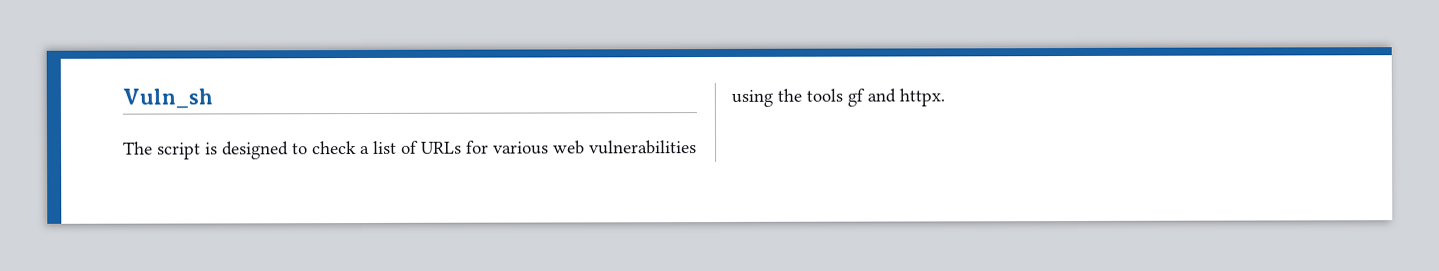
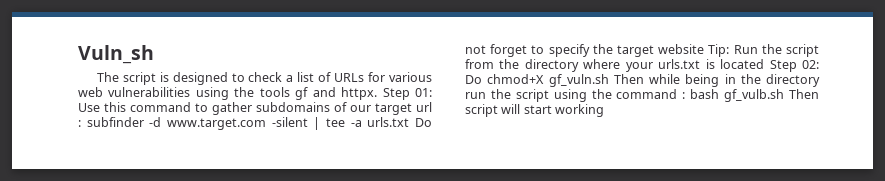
+ Step 01: Use this command to gather subdomains of our target url : subfinder -d www.target.com -silent | tee -a urls.txt Do not forget to specify the target website Tip: Run the script from the directory where your urls.txt is located Step 02: Do chmod+X gf_vuln.sh Then while being in the directory run the script using the command : bash gf_vulb.sh Then script will start working

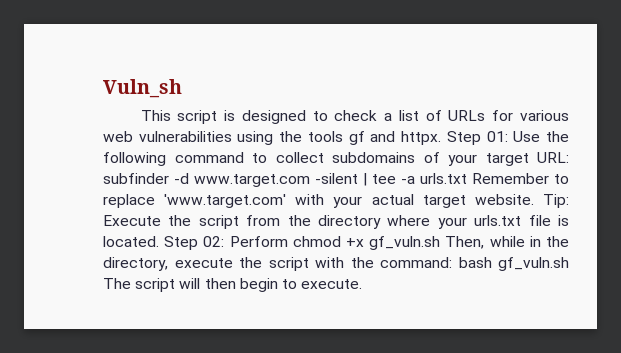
- The script is designed to check a list of URLs for various web vulnerabilities using the tools gf and httpx.
+ This script is designed to check a list of URLs for various web vulnerabilities using the tools gf and httpx.
- Step 01: Use this command to gather subdomains of our target url : subfinder -d www.target.com -silent | tee -a urls.txt Do not forget to specify the target website Tip: Run the script from the directory where your urls.txt is located Step 02: Do chmod+X gf_vuln.sh Then while being in the directory run the script using the command : bash gf_vulb.sh Then script will start working
+ Step 01: Use the following command to collect subdomains of your target URL: subfinder -d www.target.com -silent | tee -a urls.txt Remember to replace 'www.target.com' with your actual target website. Tip: Execute the script from the directory where your urls.txt file is located. Step 02: Perform chmod +x gf_vuln.sh Then, while in the directory, execute the script with the command: bash gf_vuln.sh The script will then begin to execute.

